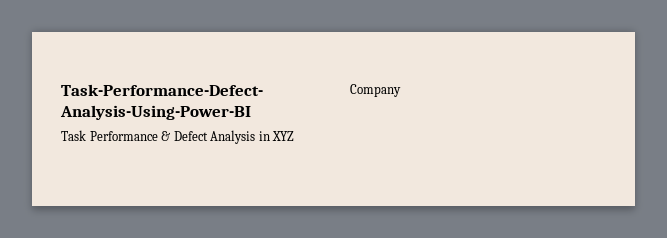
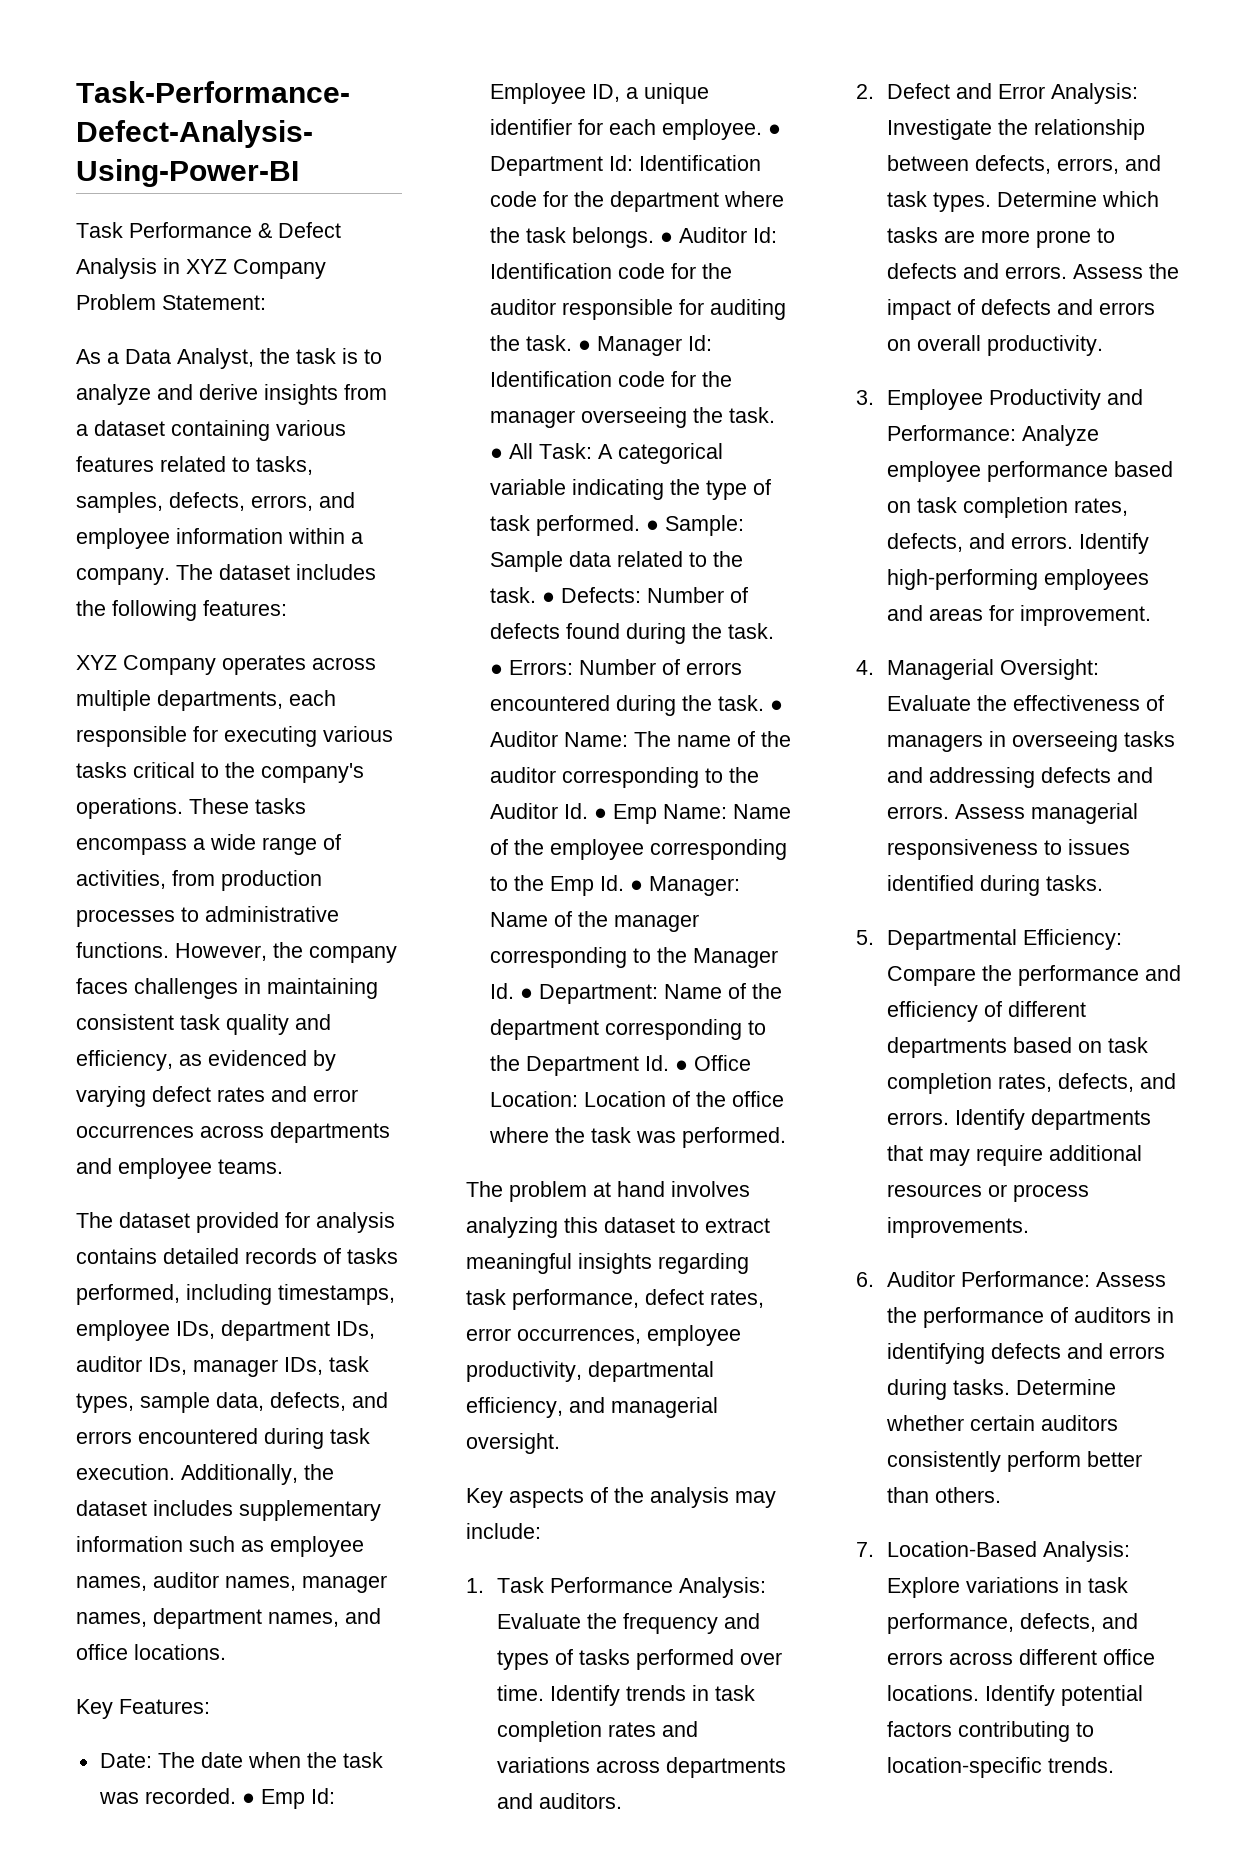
- Task Performance & Defect Analysis in XYZ Company
+ Task Performance & Defect Analysis in XYZ Company Problem Statement:
+ As a Data Analyst, the task is to analyze and derive insights from a dataset containing various features related to tasks, samples, defects, errors, and employee information within a company. The dataset includes the following features:
+ XYZ Company operates across multiple departments, each responsible for executing various tasks critical to the company's operations. These tasks encompass a wide range of activities, from production processes to administrative functions. However, the company faces challenges in maintaining consistent task quality and efficiency, as evidenced by varying defect rates and error occurrences across departments and employee teams.
+ The dataset provided for analysis contains detailed records of tasks performed, including timestamps, employee IDs, department IDs, auditor IDs, manager IDs, task types, sample data, defects, and errors encountered during task execution. Additionally, the dataset includes supplementary information such as employee names, auditor names, manager names, department names, and office locations.
+ Key Features:
+ Date: The date when the task was recorded. ● Emp Id: Employee ID, a unique identifier for each employee. ● Department Id: Identification code for the department where the task belongs. ● Auditor Id: Identification code for the auditor responsible for auditing the task. ● Manager Id: Identification code for the manager overseeing the task. ● All Task: A categorical variable indicating the type of task performed. ● Sample: Sample data related to the task. ● Defects: Number of defects found during the task. ● Errors: Number of errors encountered during the task. ● Auditor Name: The name of the auditor corresponding to the Auditor Id. ● Emp Name: Name of the employee corresponding to the Emp Id. ● Manager: Name of the manager corresponding to the Manager Id. ● Department: Name of the department corresponding to the Department Id. ● Office Location: Location of the office where the task was performed.
+ The problem at hand involves analyzing this dataset to extract meaningful insights regarding task performance, defect rates, error occurrences, employee productivity, departmental efficiency, and managerial oversight.
+ Key aspects of the analysis may include:
+ 1. Task Performance Analysis: Evaluate the frequency and types of tasks performed over time. Identify trends in task completion rates and variations across departments and auditors.
+ 2. Defect and Error Analysis: Investigate the relationship between defects, errors, and task types. Determine which tasks are more prone to defects and errors. Assess the impact of defects and errors on overall productivity.
+ 3. Employee Productivity and Performance: Analyze employee performance based on task completion rates, defects, and errors. Identify high-performing employees and areas for improvement.
+ 4. Managerial Oversight: Evaluate the effectiveness of managers in overseeing tasks and addressing defects and errors. Assess managerial responsiveness to issues identified during tasks.
+ 5. Departmental Efficiency: Compare the performance and efficiency of different departments based on task completion rates, defects, and errors. Identify departments that may require additional resources or process improvements.
+ 6. Auditor Performance: Assess the performance of auditors in identifying defects and errors during tasks. Determine whether certain auditors consistently perform better than others.
+ 7. Location-Based Analysis: Explore variations in task performance, defects, and errors across different office locations. Identify potential factors contributing to location-specific trends.

